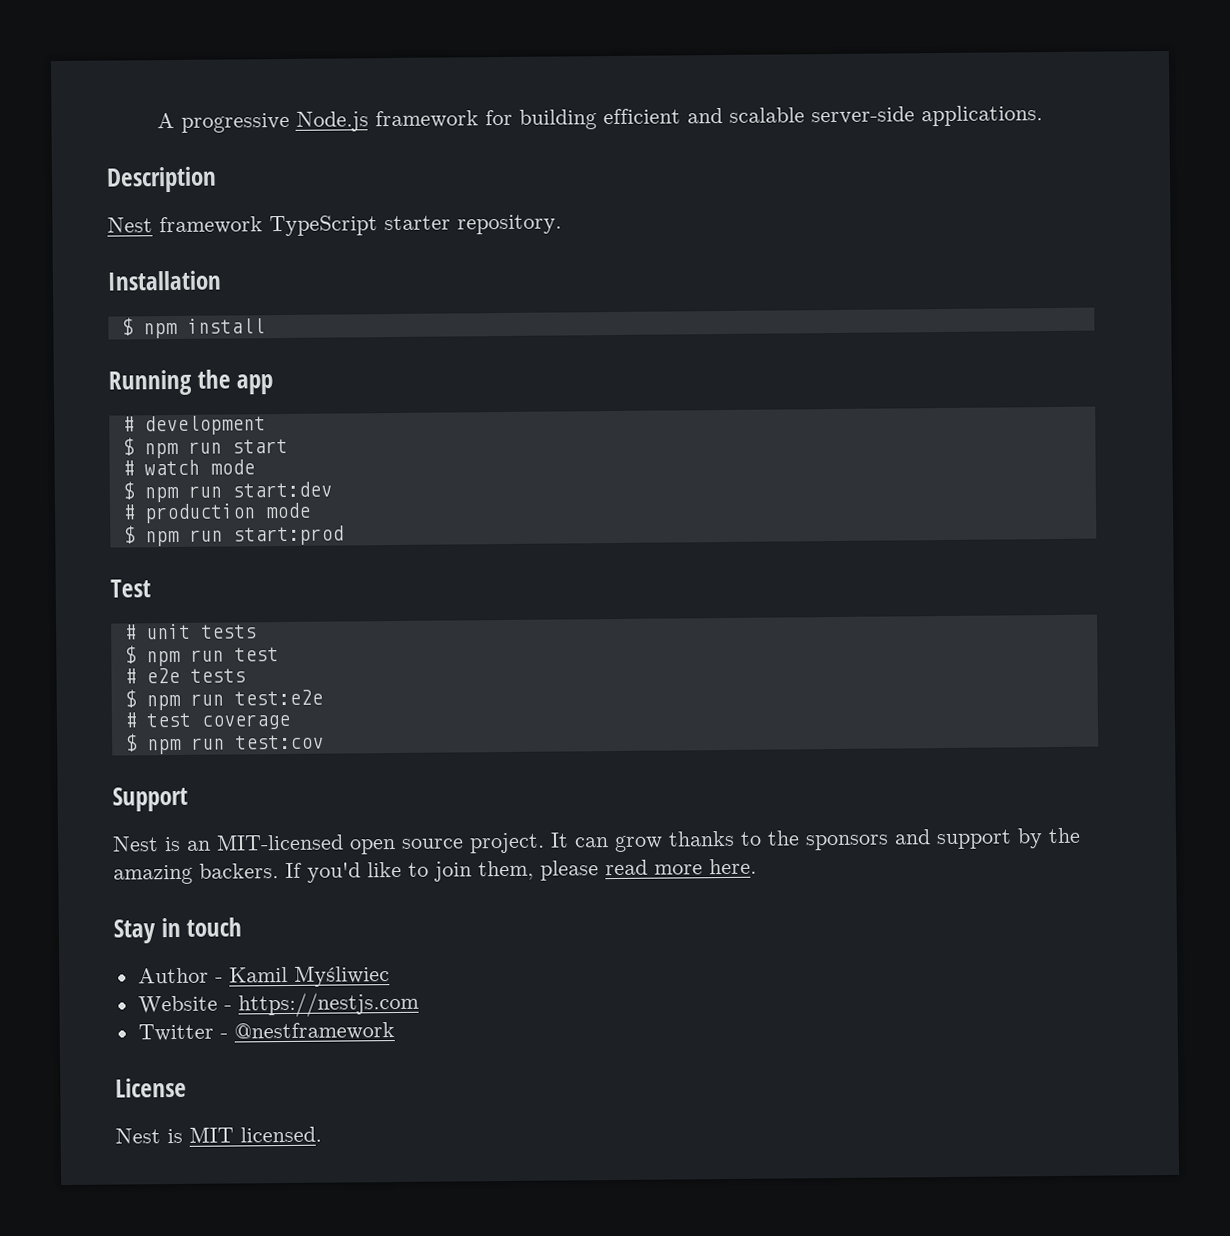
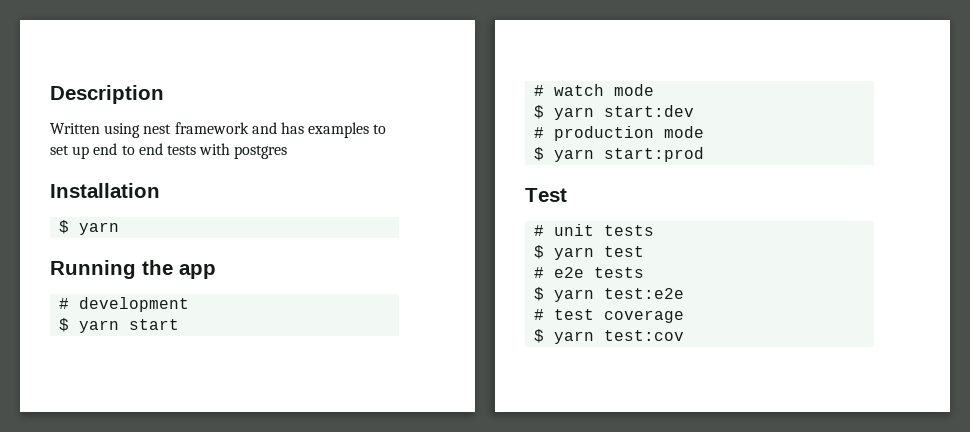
- A progressive Node.js framework for building efficient and scalable server-side applications.
  Description
- Nest framework TypeScript starter repository.
+ Written using nest framework and has examples to set up end to end tests with postgres
  Installation
- $ npm install
+ $ yarn
- $ npm run start
+ $ yarn start
- $ npm run start:dev
+ $ yarn start:dev
- $ npm run start:prod
+ $ yarn start:prod
- $ npm run test
+ $ yarn test
- $ npm run test:e2e
+ $ yarn test:e2e
- $ npm run test:cov
+ $ yarn test:cov
- Support
- Nest is an MIT-licensed open source project. It can grow thanks to the sponsors and support by the amazing backers. If you'd like to join them, please read more here.
- Stay in touch
- Author - Kamil Myśliwiec
- Website - https://nestjs.com
- Twitter - @nestframework
- License
- Nest is MIT licensed.

